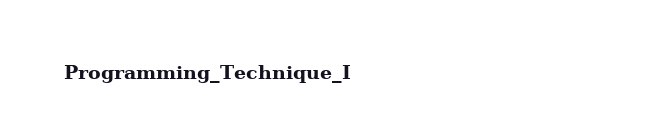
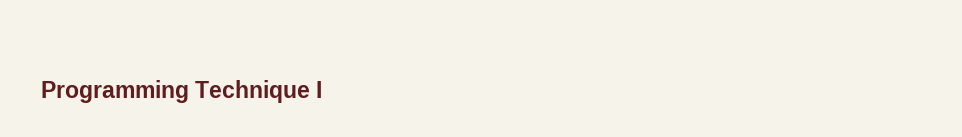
- Programming_Technique_I
+ Programming Technique I

